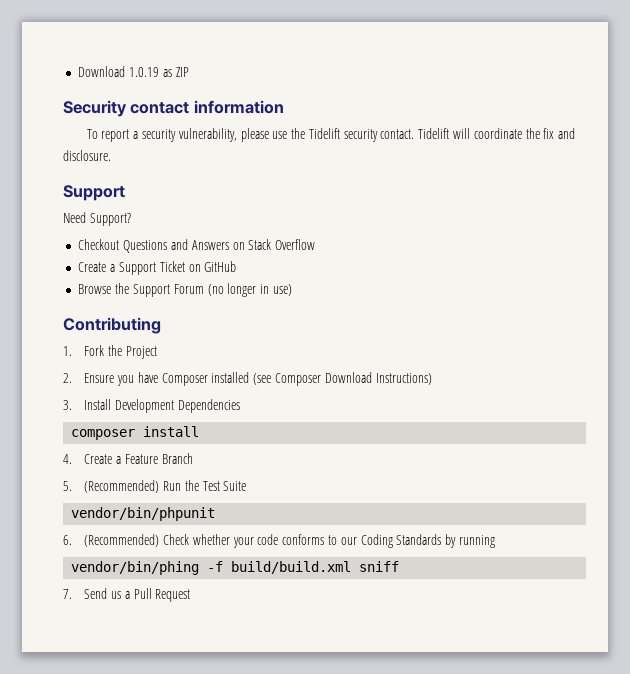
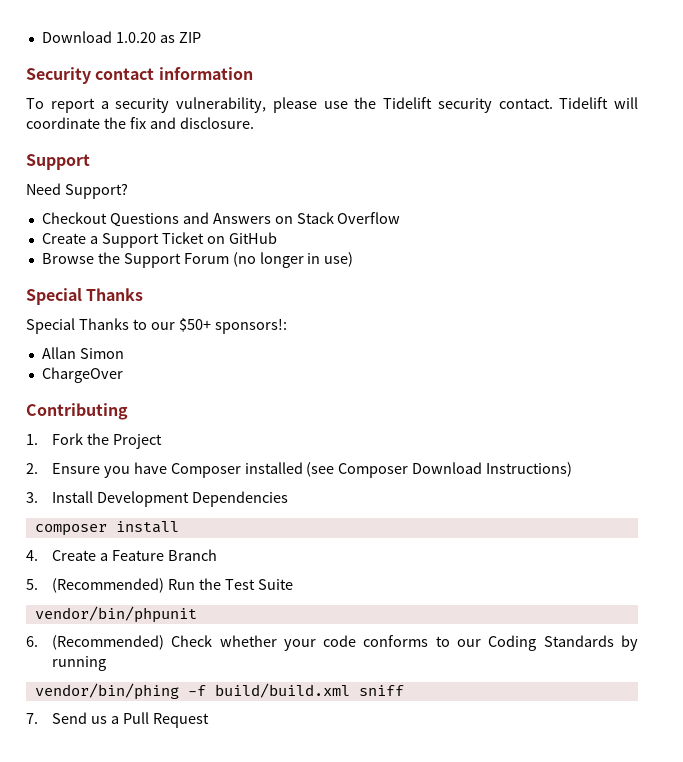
- Download 1.0.19 as ZIP
+ Download 1.0.20 as ZIP
  Browse the Support Forum (no longer in use)
+ Special Thanks
+ Special Thanks to our $50+ sponsors!:
+ Allan Simon
+ ChargeOver

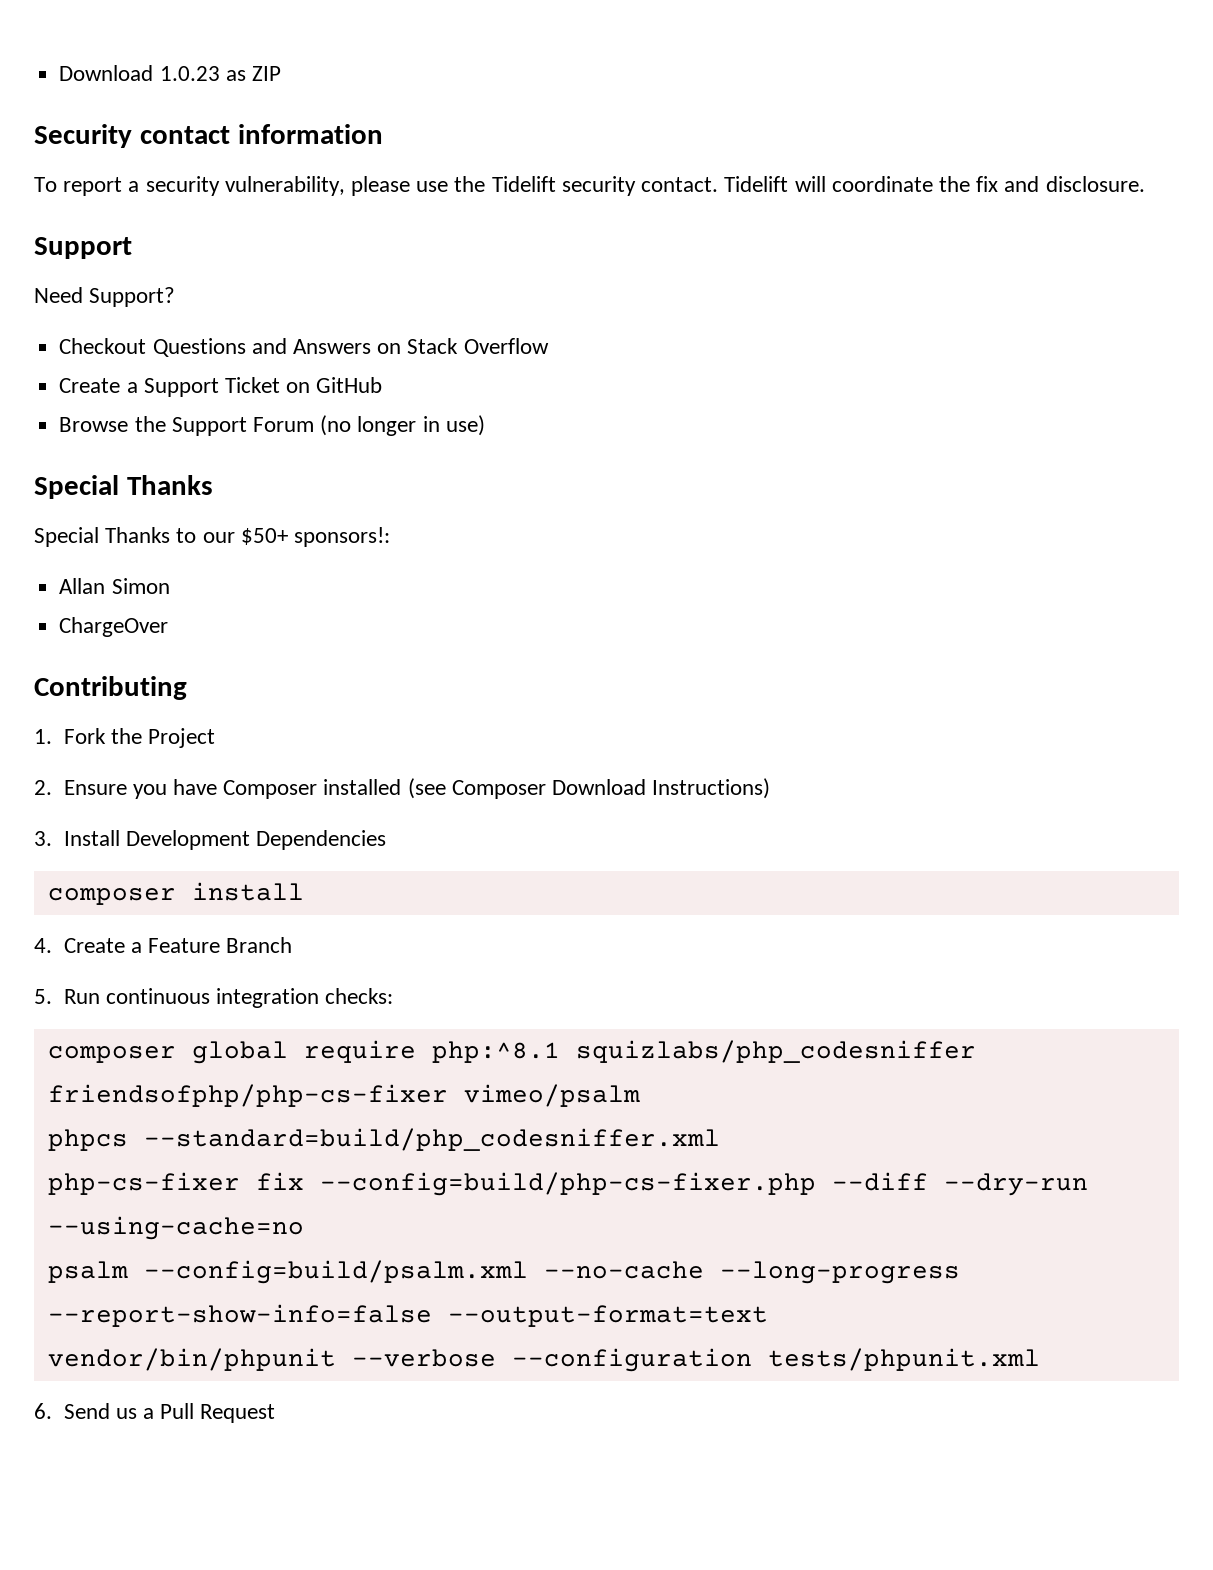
- Download 1.0.20 as ZIP
+ Download 1.0.23 as ZIP
- 5. (Recommended) Run the Test Suite
- vendor/bin/phpunit
- 6. (Recommended) Check whether your code conforms to our Coding Standards by running
- vendor/bin/phing -f build/build.xml sniff
- 7. Send us a Pull Request
+ 5. Run continuous integration checks:
+ composer global require php:^8.1 squizlabs/php_codesniffer friendsofphp/php-cs-fixer vimeo/psalm
+ phpcs --standard=build/php_codesniffer.xml
+ php-cs-fixer fix --config=build/php-cs-fixer.php --diff --dry-run --using-cache=no
+ psalm --config=build/psalm.xml --no-cache --long-progress --report-show-info=false --output-format=text
+ vendor/bin/phpunit --verbose --configuration tests/phpunit.xml
+ 6. Send us a Pull Request

